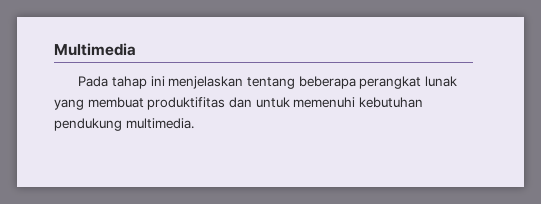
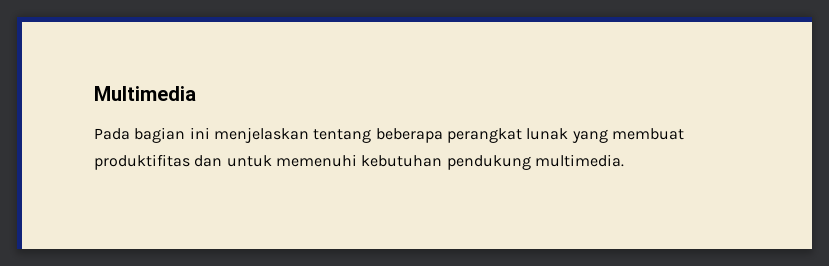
- Pada tahap ini menjelaskan tentang beberapa perangkat lunak yang membuat produktifitas dan untuk memenuhi kebutuhan pendukung multimedia.
+ Pada bagian ini menjelaskan tentang beberapa perangkat lunak yang membuat produktifitas dan untuk memenuhi kebutuhan pendukung multimedia.

